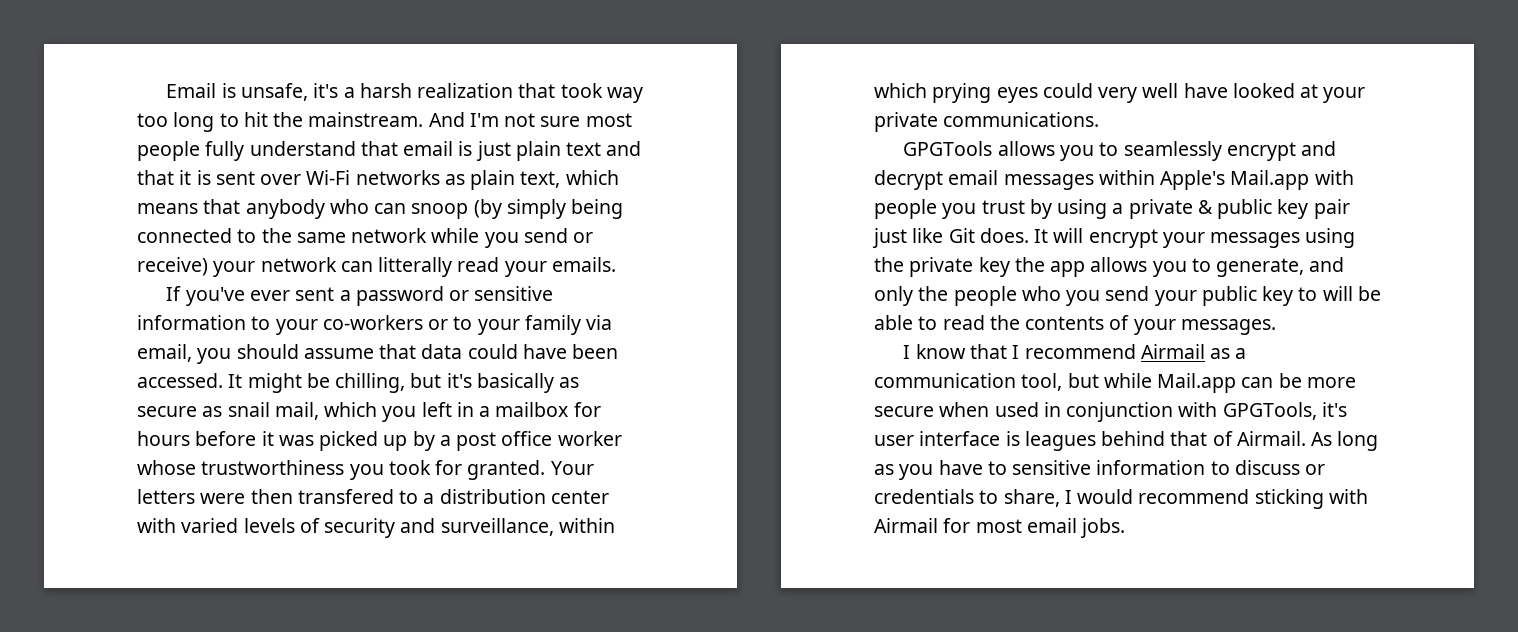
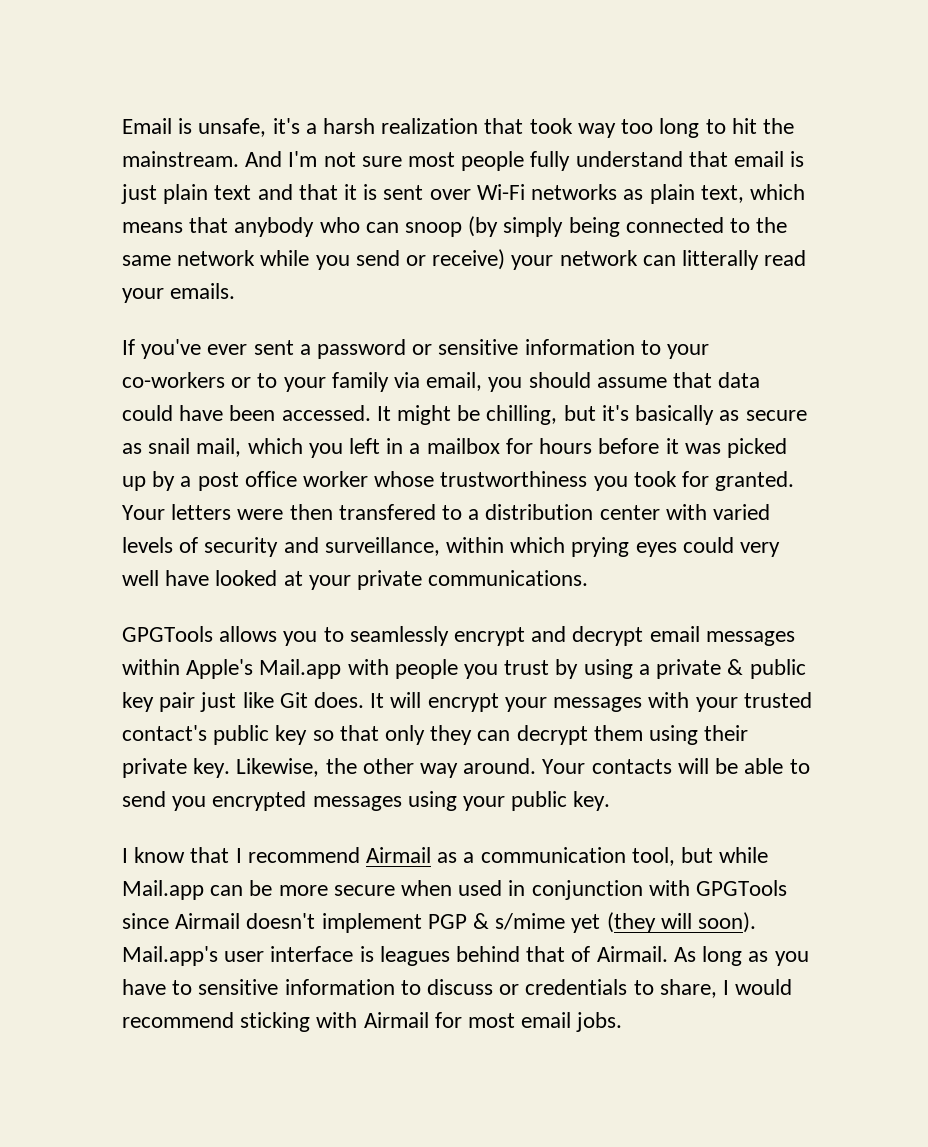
- It will encrypt your messages using the private key the app allows you to generate, and only the people who you send your public key to will be able to read the contents of your messages.
+ It will encrypt your messages with your trusted contact's public key so that only they can decrypt them using their private key. Likewise, the other way around. Your contacts will be able to send you encrypted messages using your public key.
- I know that I recommend Airmail as a communication tool, but while Mail.app can be more secure when used in conjunction with GPGTools, it's user interface is leagues behind that of Airmail.
+ I know that I recommend Airmail as a communication tool, but while Mail.app can be more secure when used in conjunction with GPGTools since Airmail doesn't implement PGP & s/mime yet (they will soon). Mail.app's user interface is leagues behind that of Airmail.

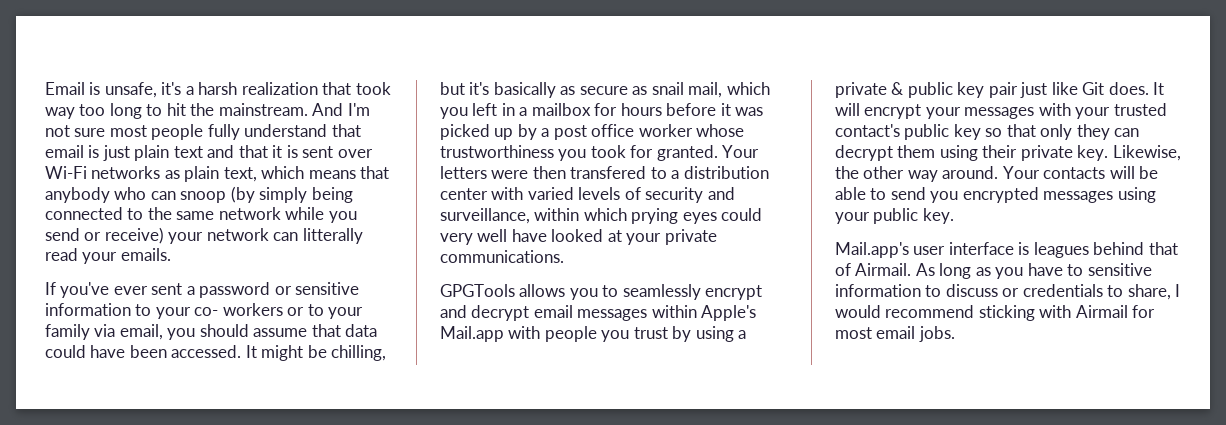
- If you've ever sent a password or sensitive information to your co-workers or to your family via email, you should assume that data could have been accessed.
+ If you've ever sent a password or sensitive information to your co- workers or to your family via email, you should assume that data could have been accessed.
- I know that I recommend Airmail as a communication tool, but while Mail.app can be more secure when used in conjunction with GPGTools since Airmail doesn't implement PGP & s/mime yet (they will soon).

